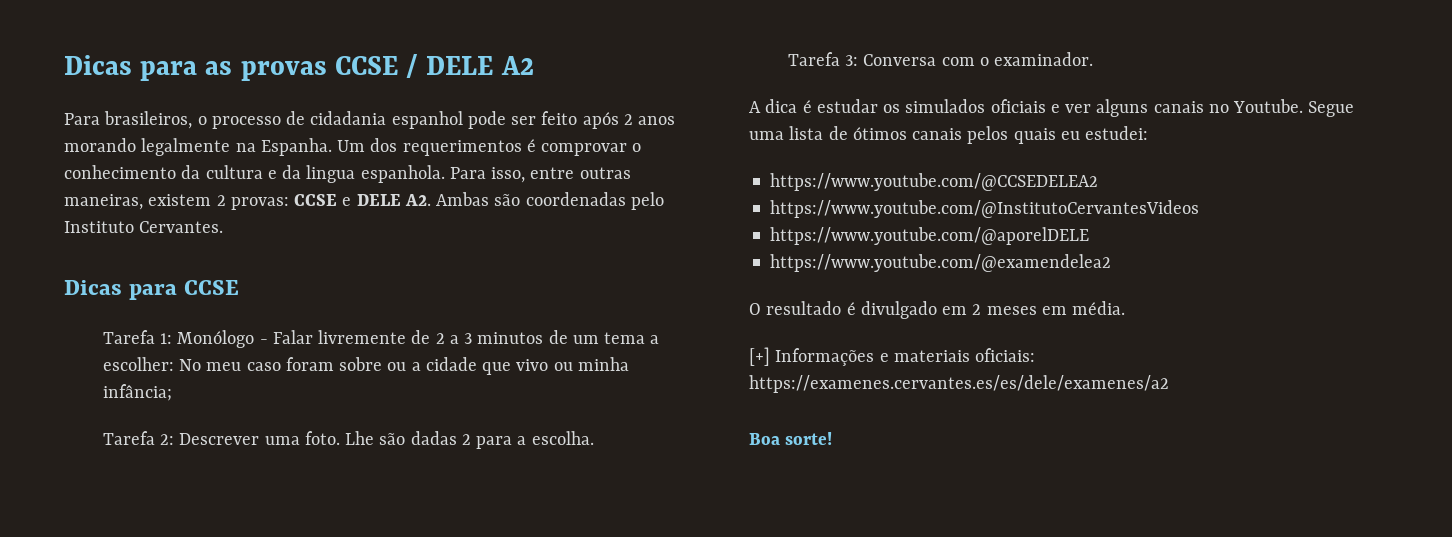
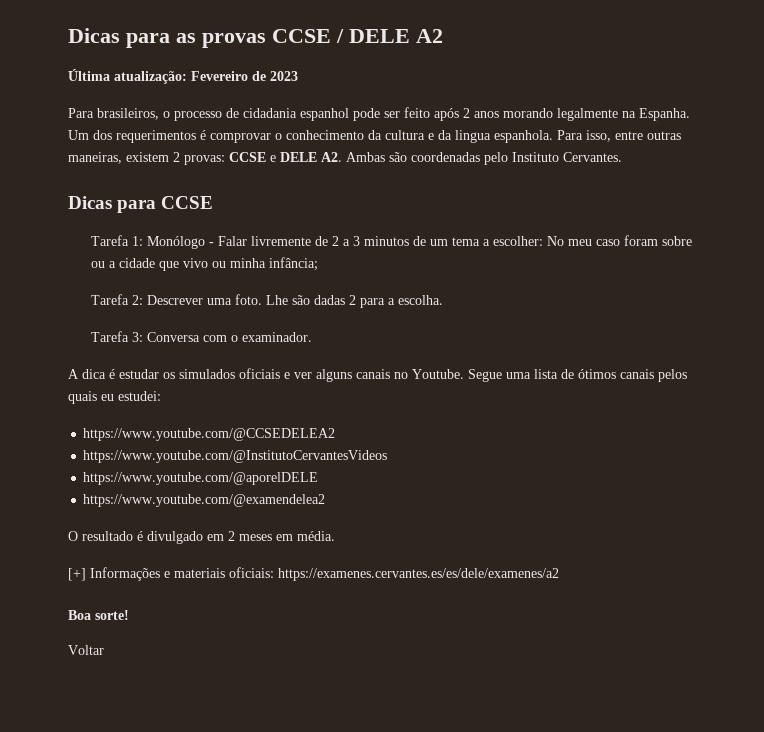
+ Última atualização: Fevereiro de 2023
+ Voltar

